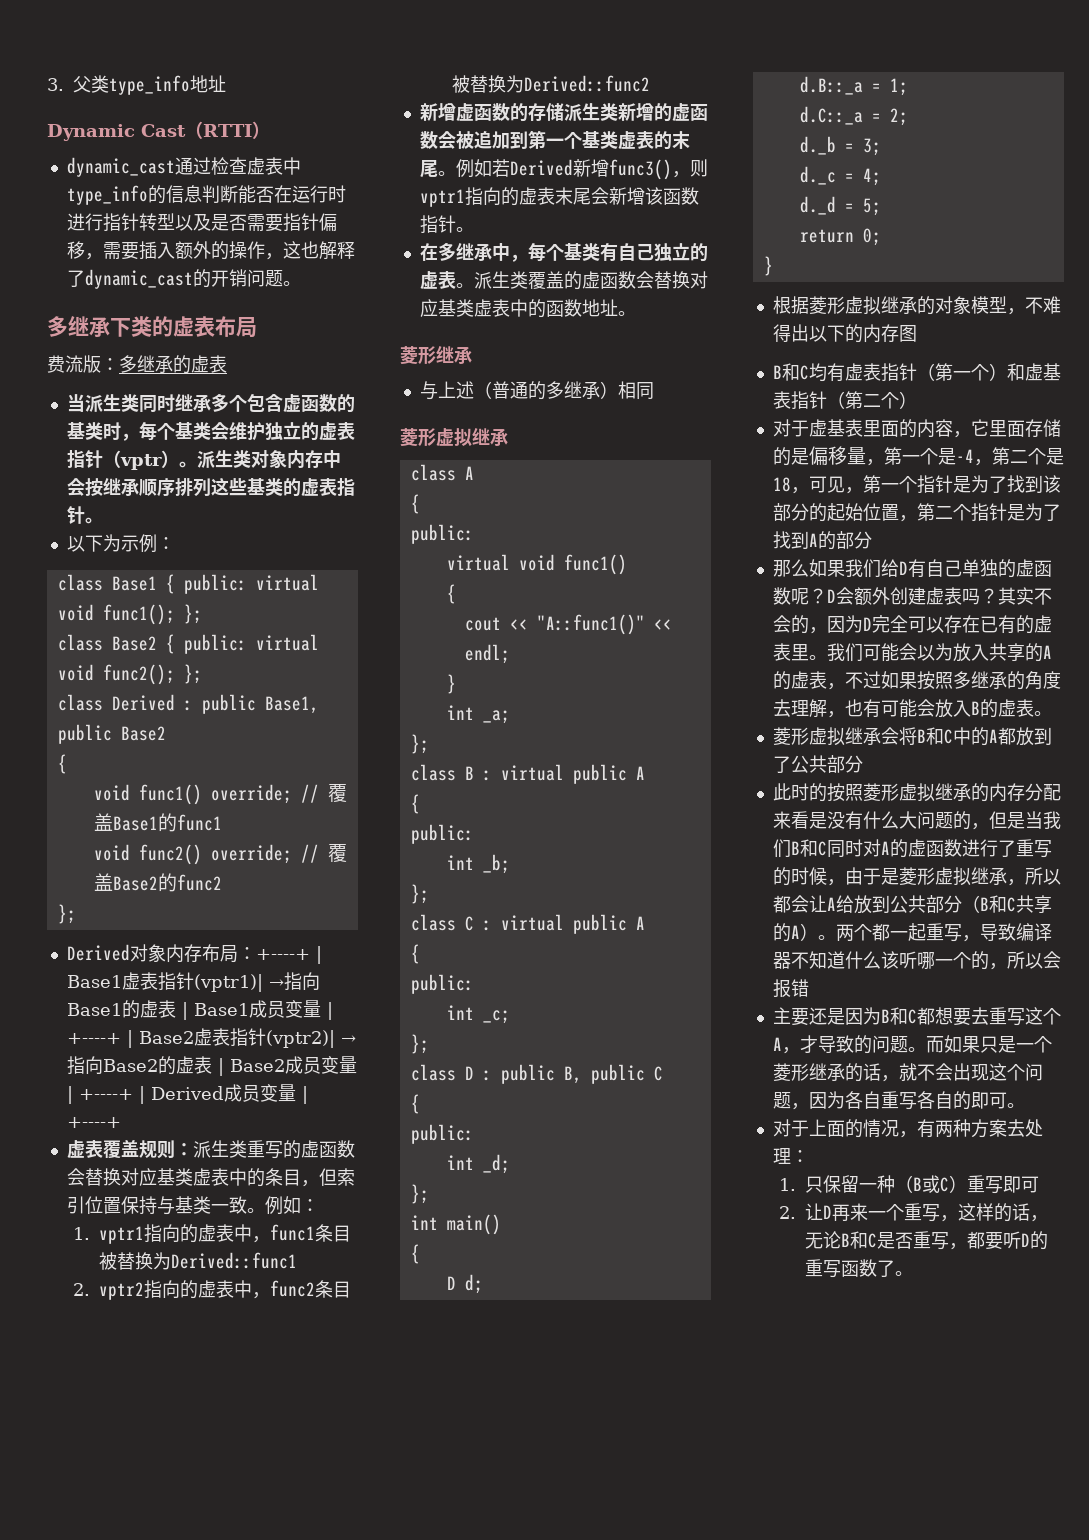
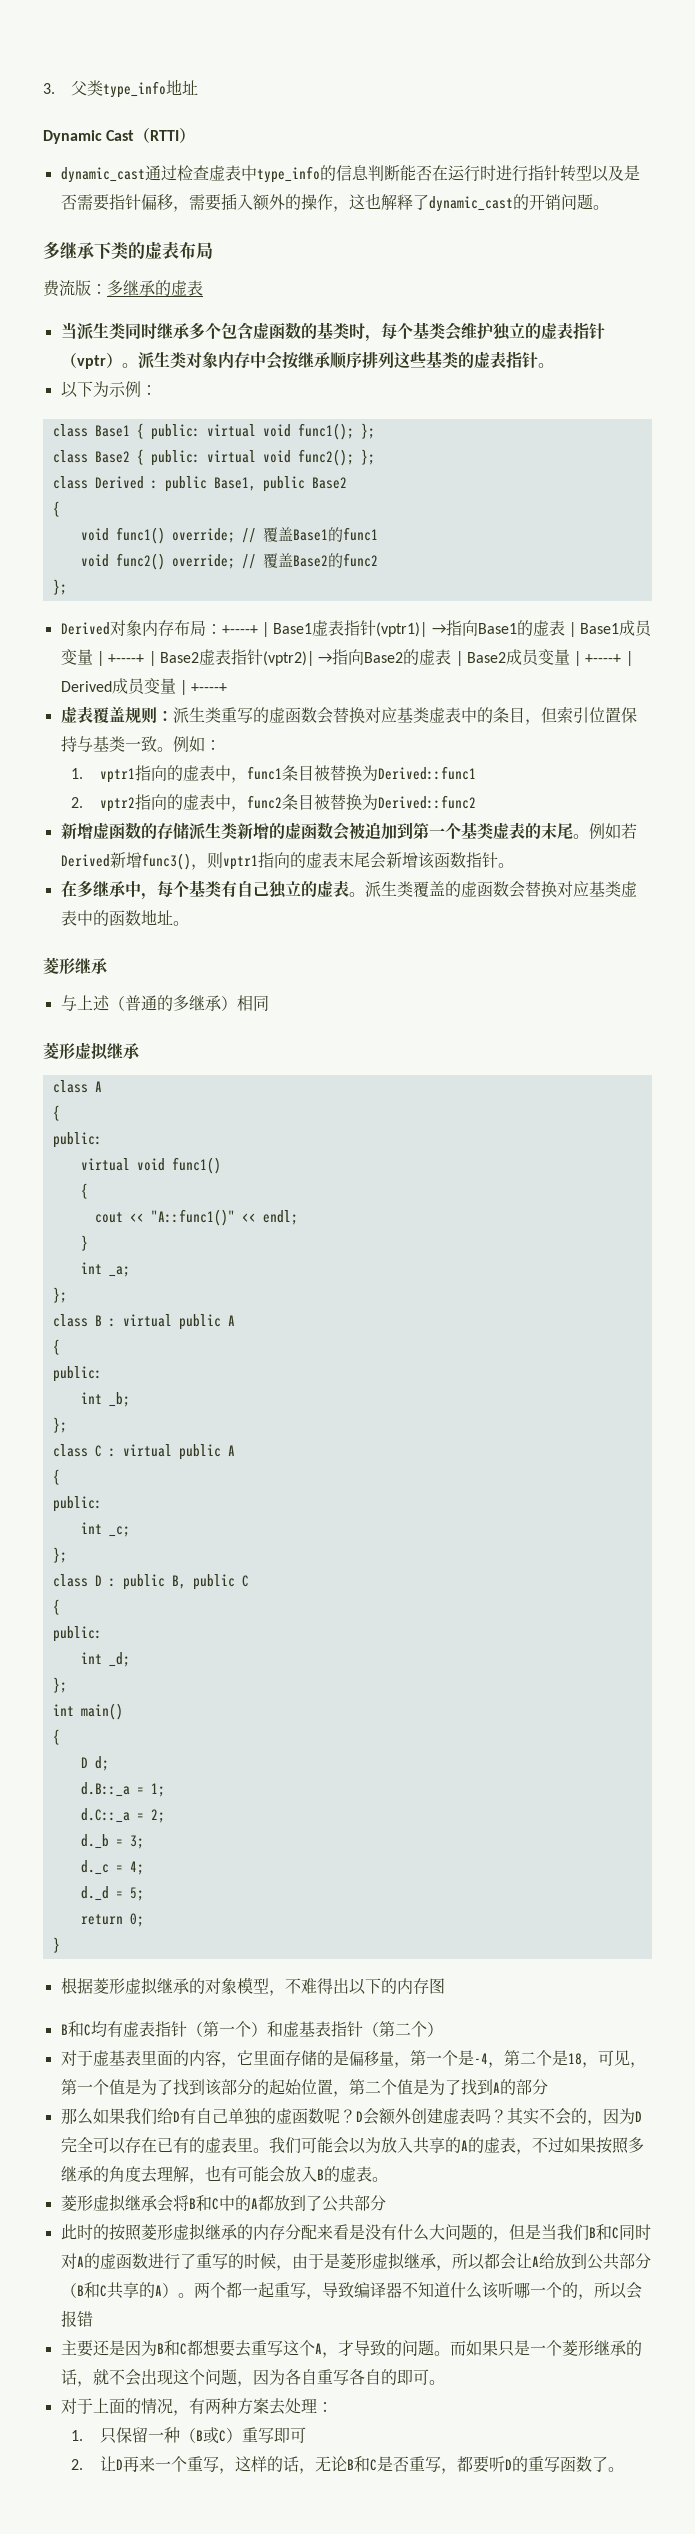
- 对于虚基表里面的内容，它里面存储的是偏移量，第一个是-4，第二个是18，可见，第一个指针是为了找到该部分的起始位置，第二个指针是为了找到A的部分
+ 对于虚基表里面的内容，它里面存储的是偏移量，第一个是-4，第二个是18，可见，第一个值是为了找到该部分的起始位置，第二个值是为了找到A的部分

